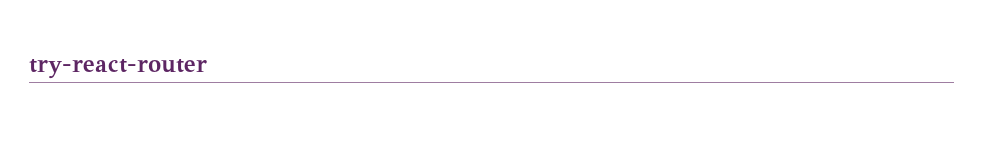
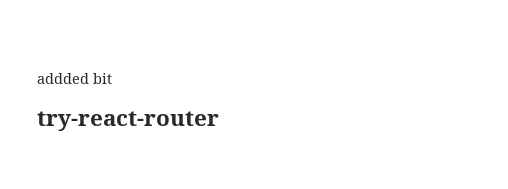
+ addded bit

